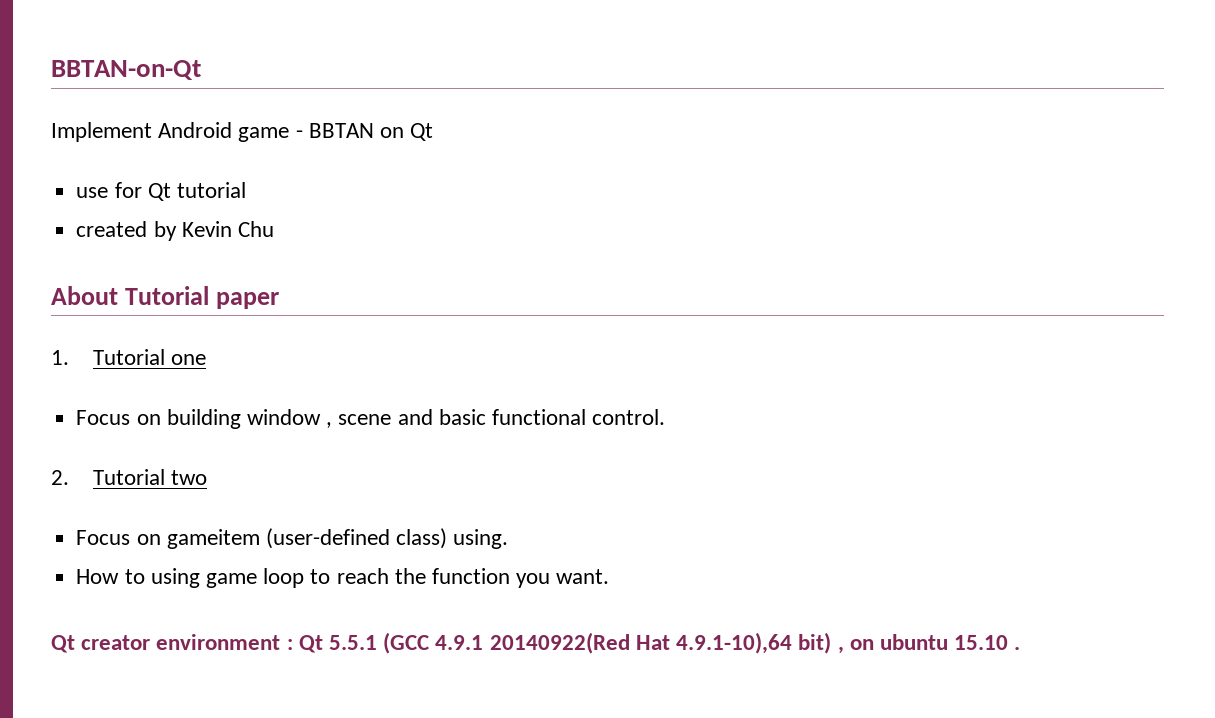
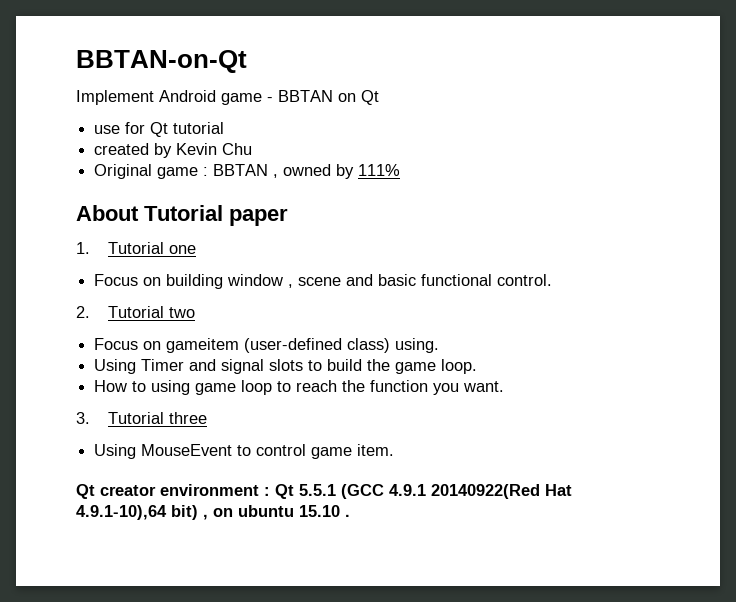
+ Original game : BBTAN , owned by 111%
+ Using Timer and signal slots to build the game loop.
+ 3. Tutorial three
+ Using MouseEvent to control game item.

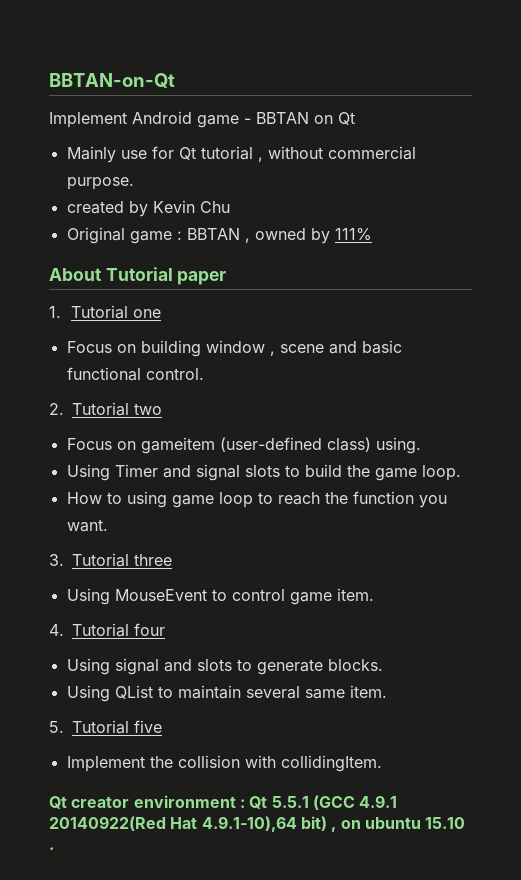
- use for Qt tutorial
+ Mainly use for Qt tutorial , without commercial purpose.
+ 4. Tutorial four
+ Using signal and slots to generate blocks.
+ Using QList to maintain several same item.
+ 5. Tutorial five
+ Implement the collision with collidingItem.

